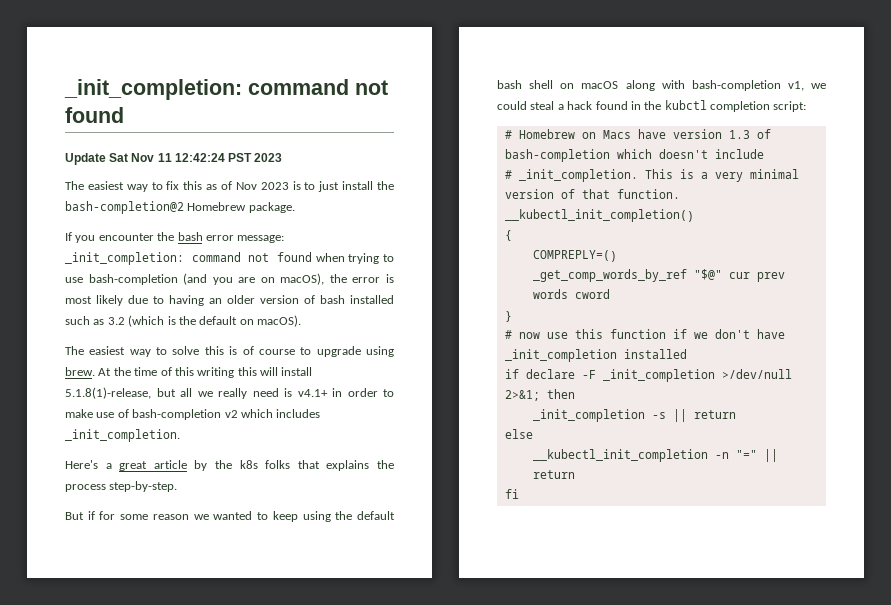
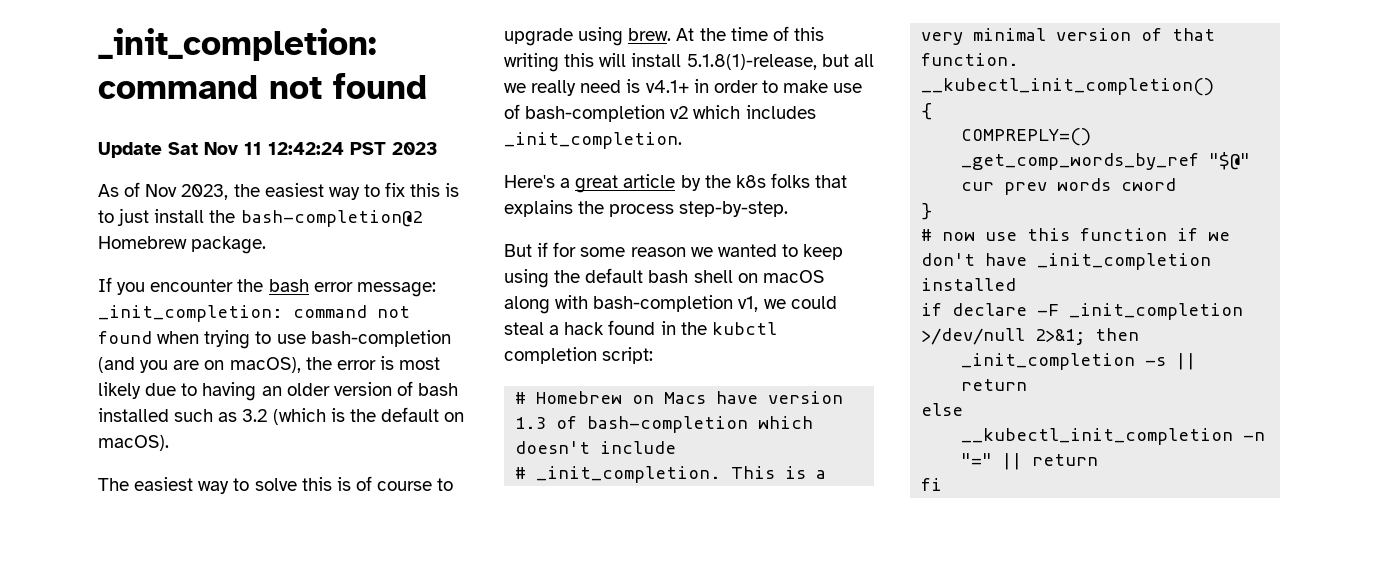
- The easiest way to fix this as of Nov 2023 is to just install the bash-completion@2 Homebrew package.
+ As of Nov 2023, the easiest way to fix this is to just install the bash-completion@2 Homebrew package.

